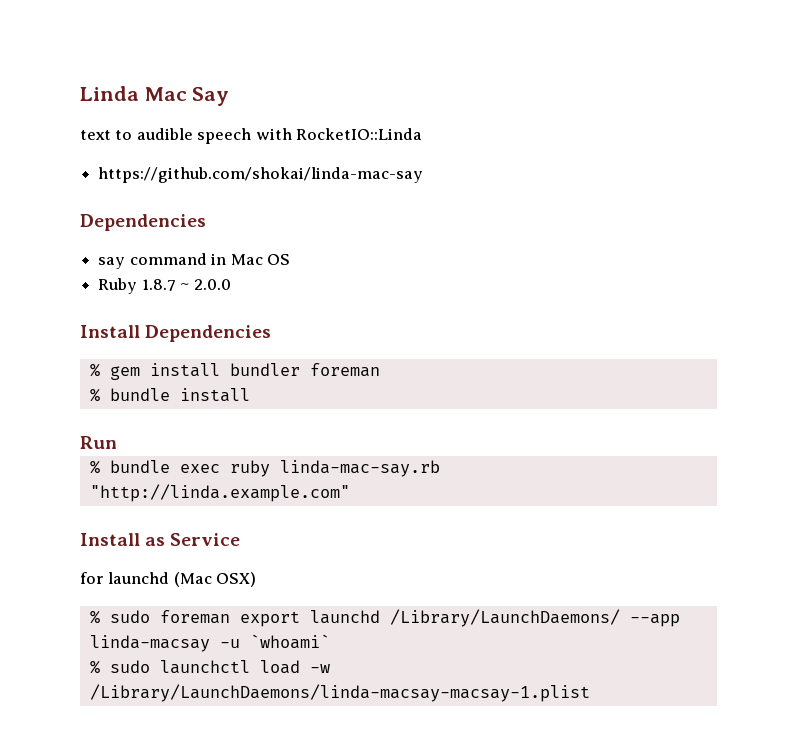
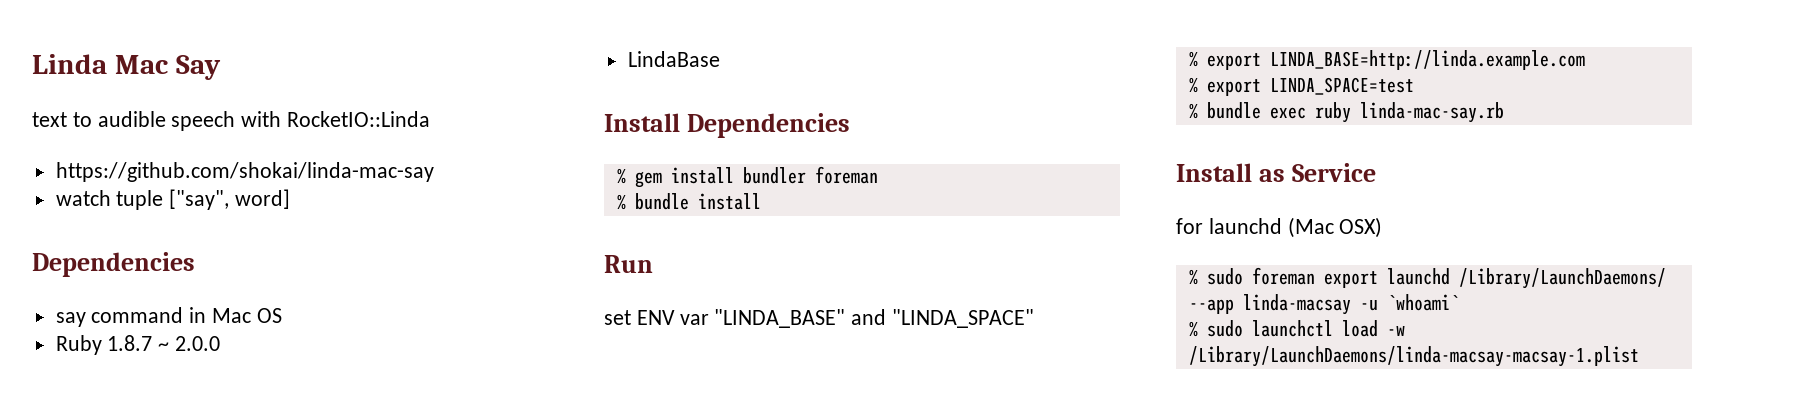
+ watch tuple ["say", word]
+ LindaBase
+ set ENV var "LINDA_BASE" and "LINDA_SPACE"
+ % export LINDA_BASE=http://linda.example.com
+ % export LINDA_SPACE=test
- % bundle exec ruby linda-mac-say.rb "http://linda.example.com"
+ % bundle exec ruby linda-mac-say.rb

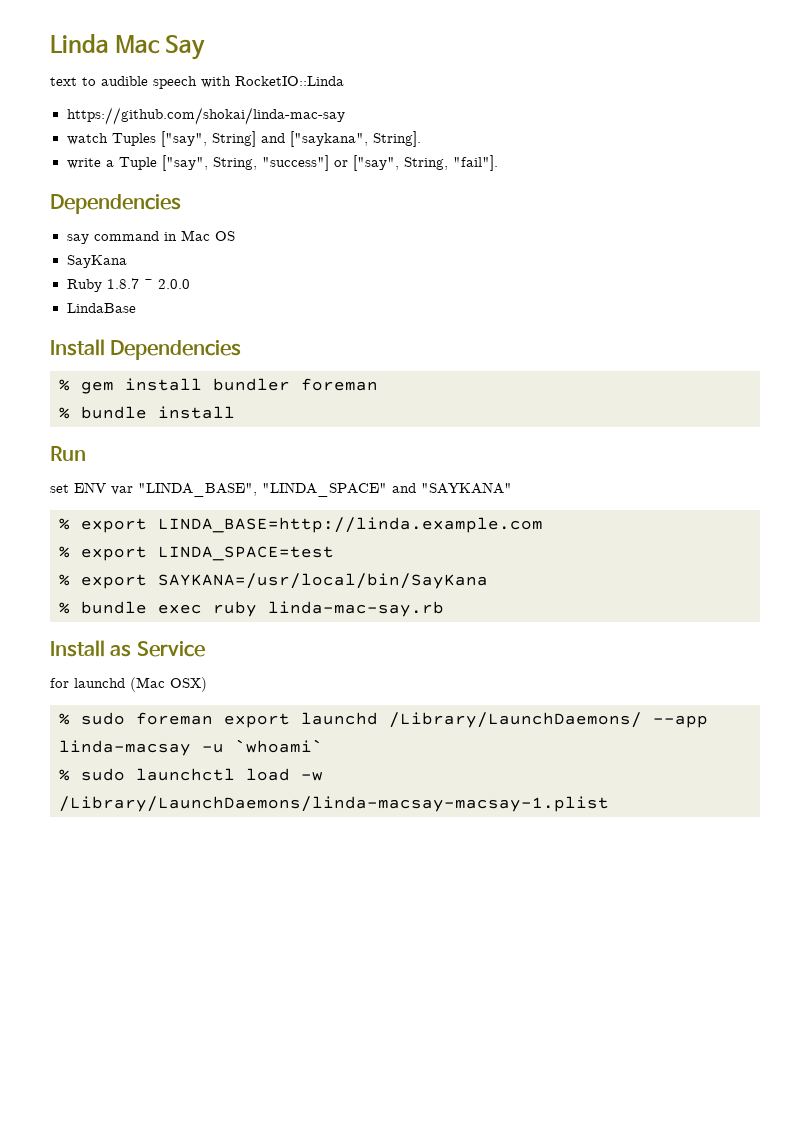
- watch tuple ["say", word]
+ watch Tuples ["say", String] and ["saykana", String].
+ write a Tuple ["say", String, "success"] or ["say", String, "fail"].
+ SayKana
- set ENV var "LINDA_BASE" and "LINDA_SPACE"
+ set ENV var "LINDA_BASE", "LINDA_SPACE" and "SAYKANA"
+ % export SAYKANA=/usr/local/bin/SayKana

